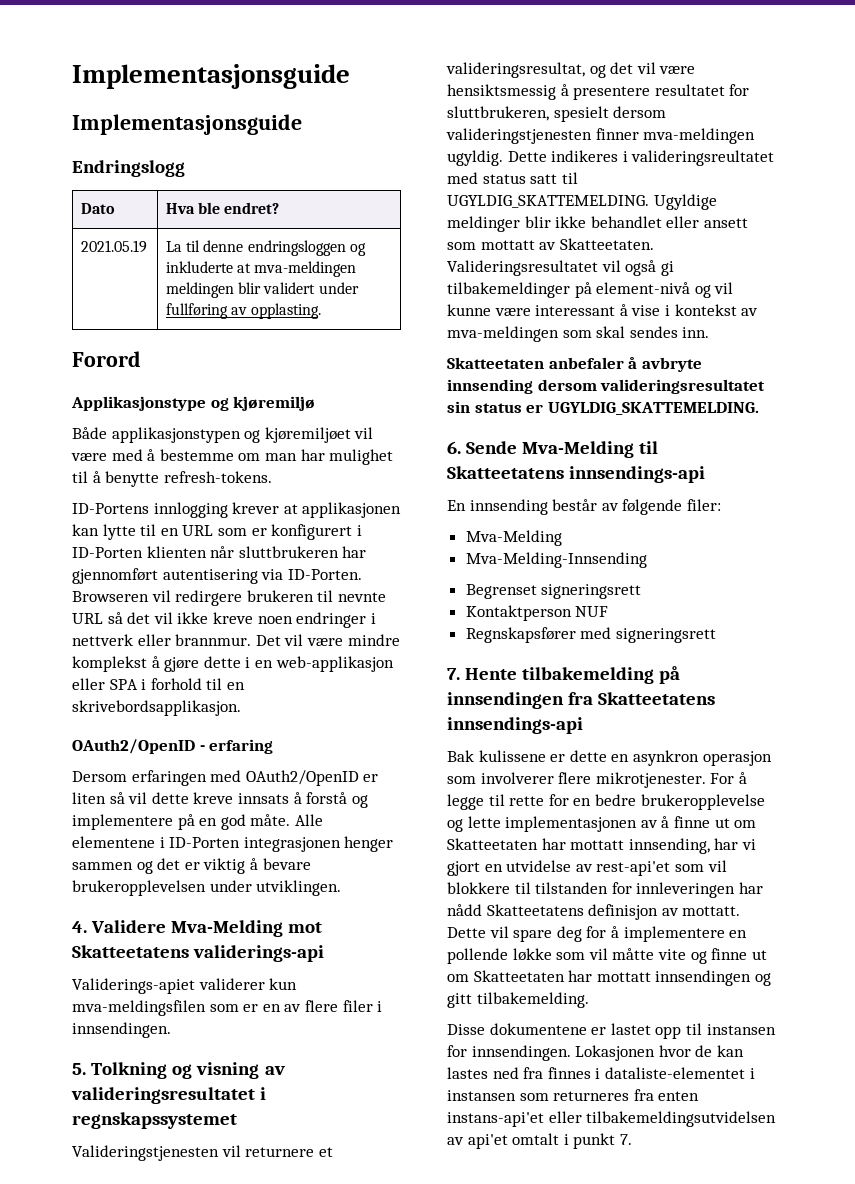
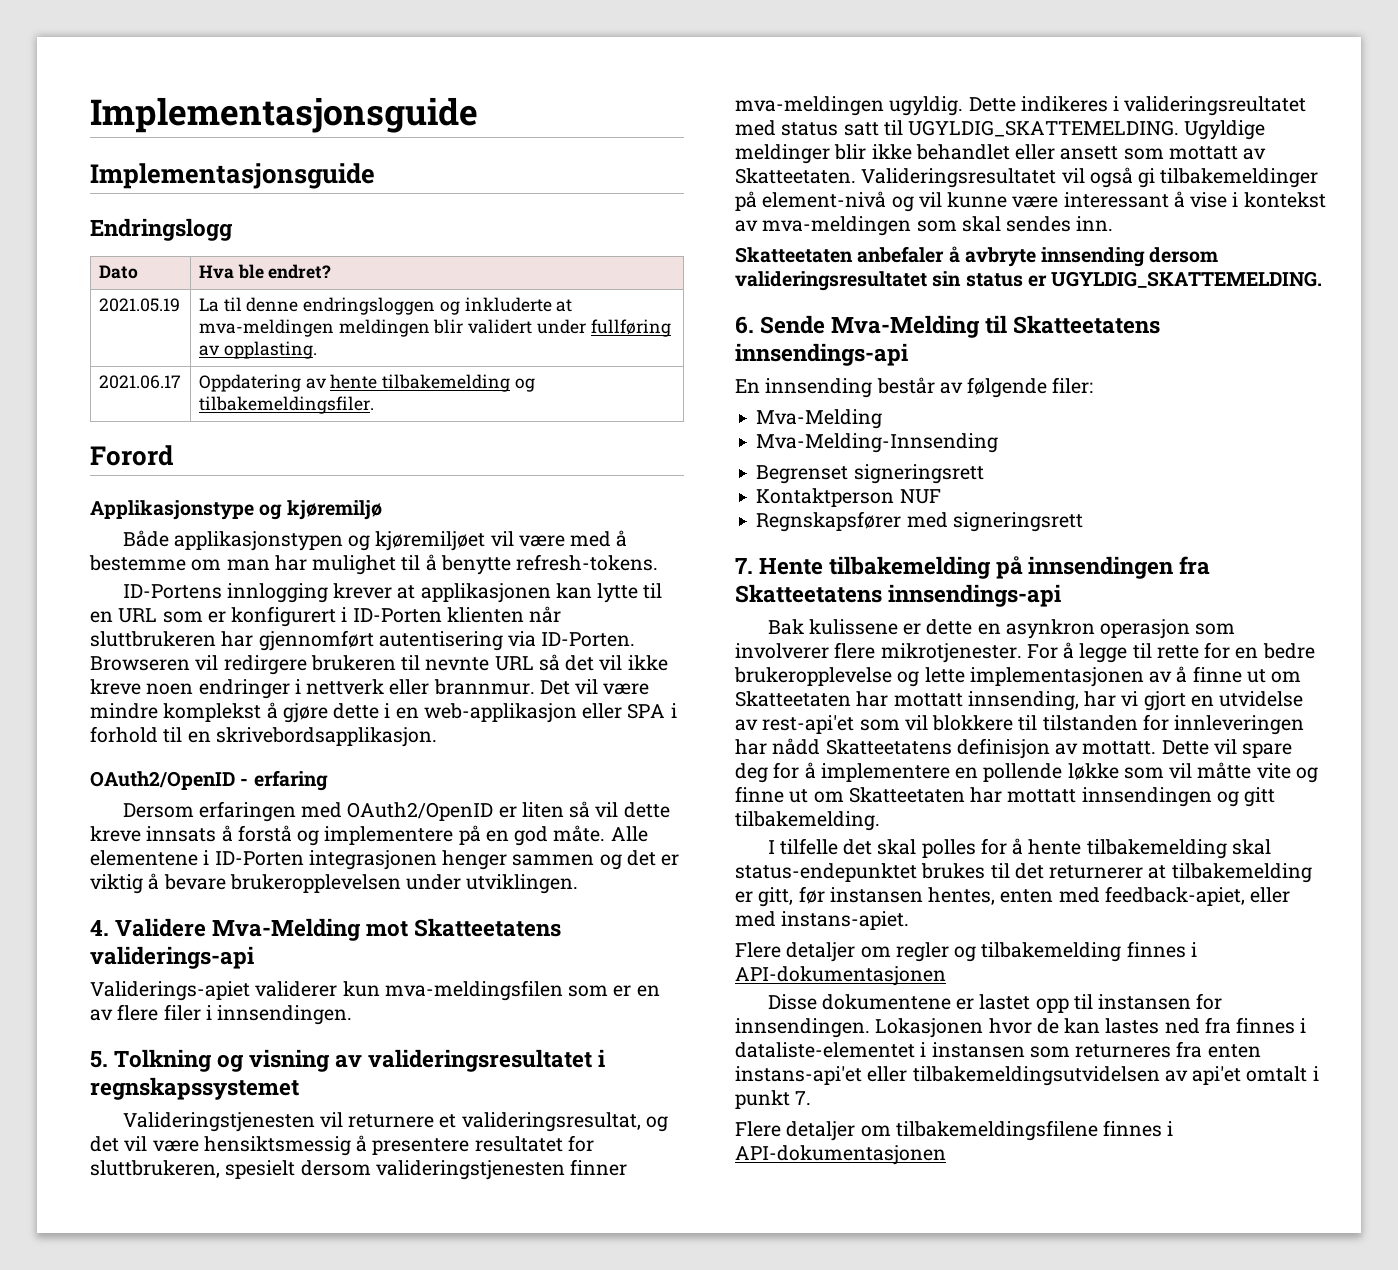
+ 2021.06.17 | Oppdatering av hente tilbakemelding og tilbakemeldingsfiler.
+ I tilfelle det skal polles for å hente tilbakemelding skal status-endepunktet brukes til det returnerer at tilbakemelding er gitt, før instansen hentes, enten med feedback-apiet, eller med instans-apiet.
+ Flere detaljer om regler og tilbakemelding finnes i API-dokumentasjonen
+ Flere detaljer om tilbakemeldingsfilene finnes i API-dokumentasjonen

